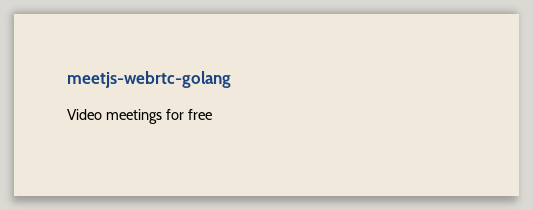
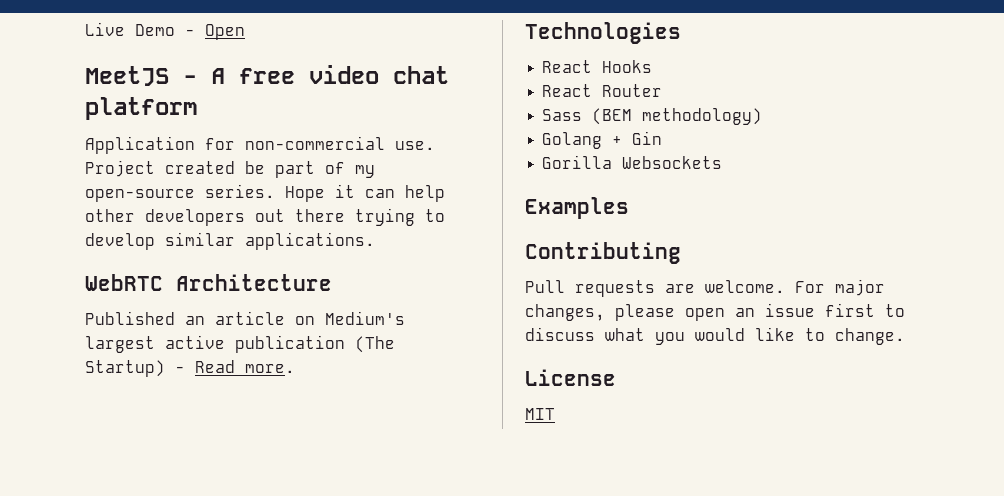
- meetjs-webrtc-golang
- Video meetings for free
+ Live Demo - Open
+ MeetJS - A free video chat platform
+ Application for non-commercial use. Project created be part of my open-source series. Hope it can help other developers out there trying to develop similar applications.
+ WebRTC Architecture
+ Published an article on Medium's largest active publication (The Startup) - Read more.
+ Technologies
+ React Hooks
+ React Router
+ Sass (BEM methodology)
+ Golang + Gin
+ Gorilla Websockets
+ Examples
+ Contributing
+ Pull requests are welcome. For major changes, please open an issue first to discuss what you would like to change.
+ License
+ MIT

